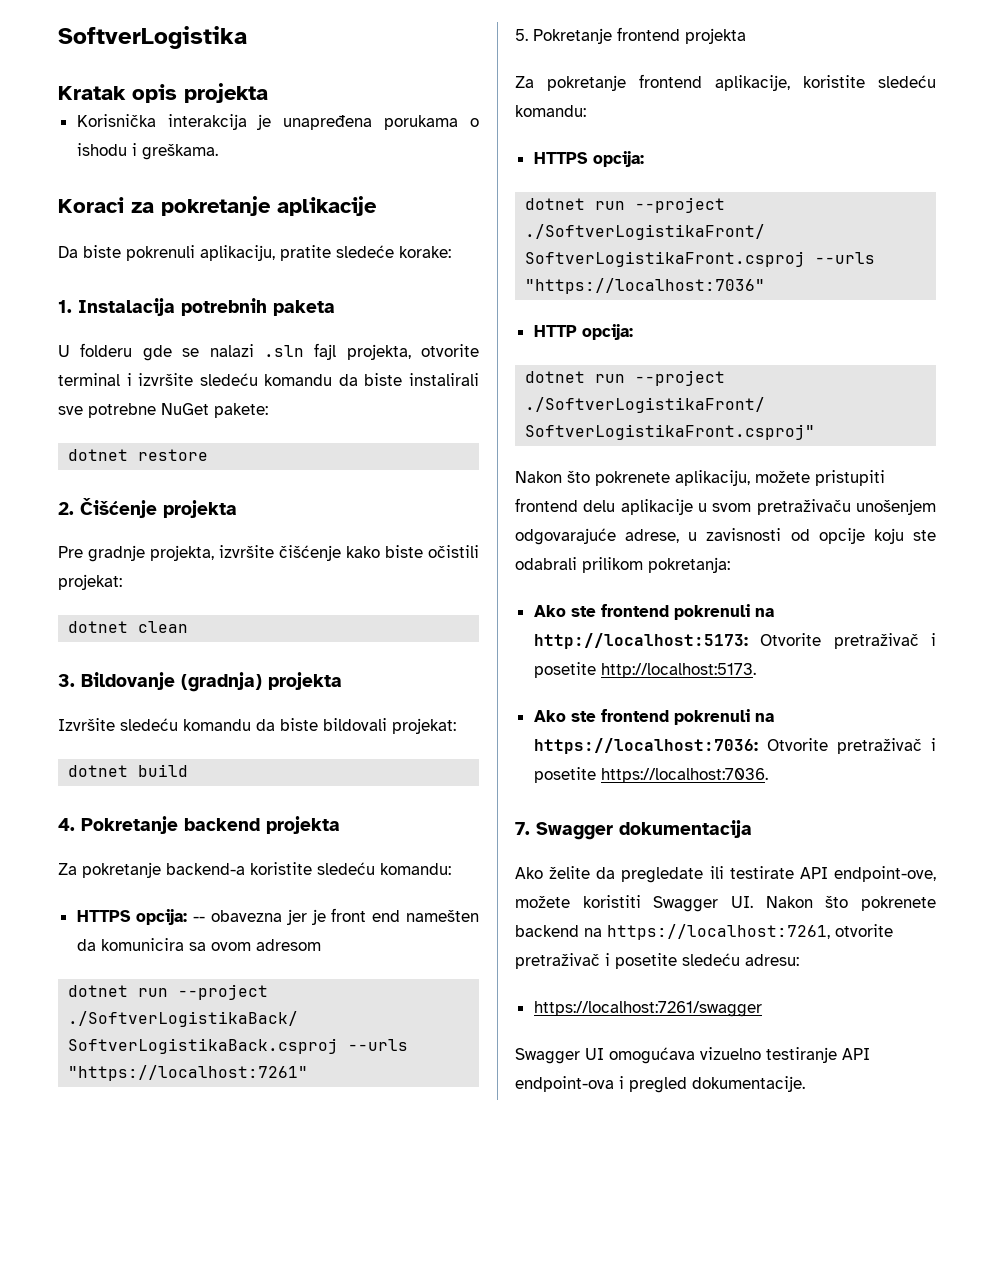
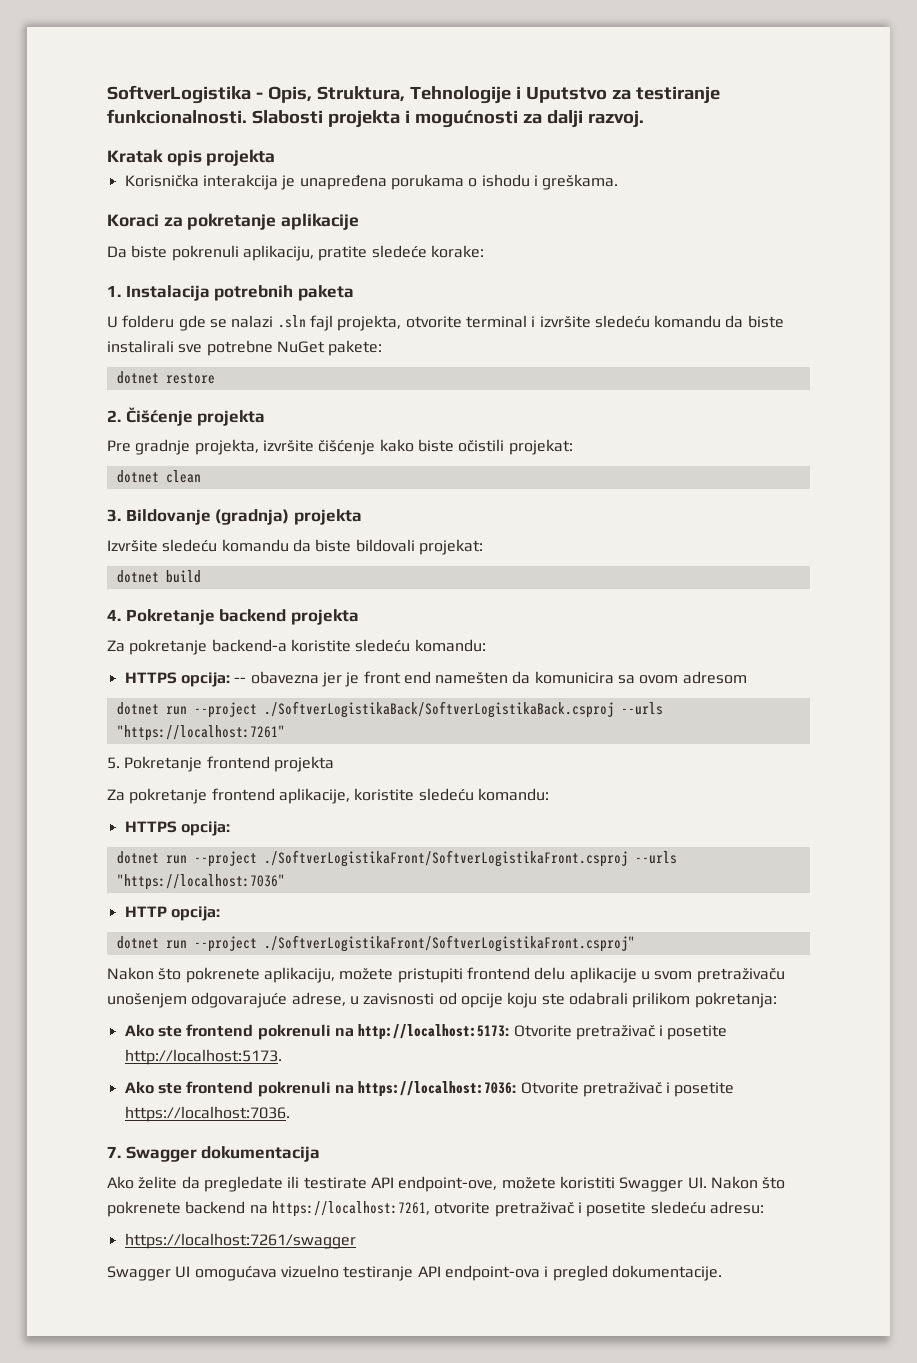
- SoftverLogistika
+ SoftverLogistika - Opis, Struktura, Tehnologije i Uputstvo za testiranje funkcionalnosti. Slabosti projekta i mogućnosti za dalji razvoj.

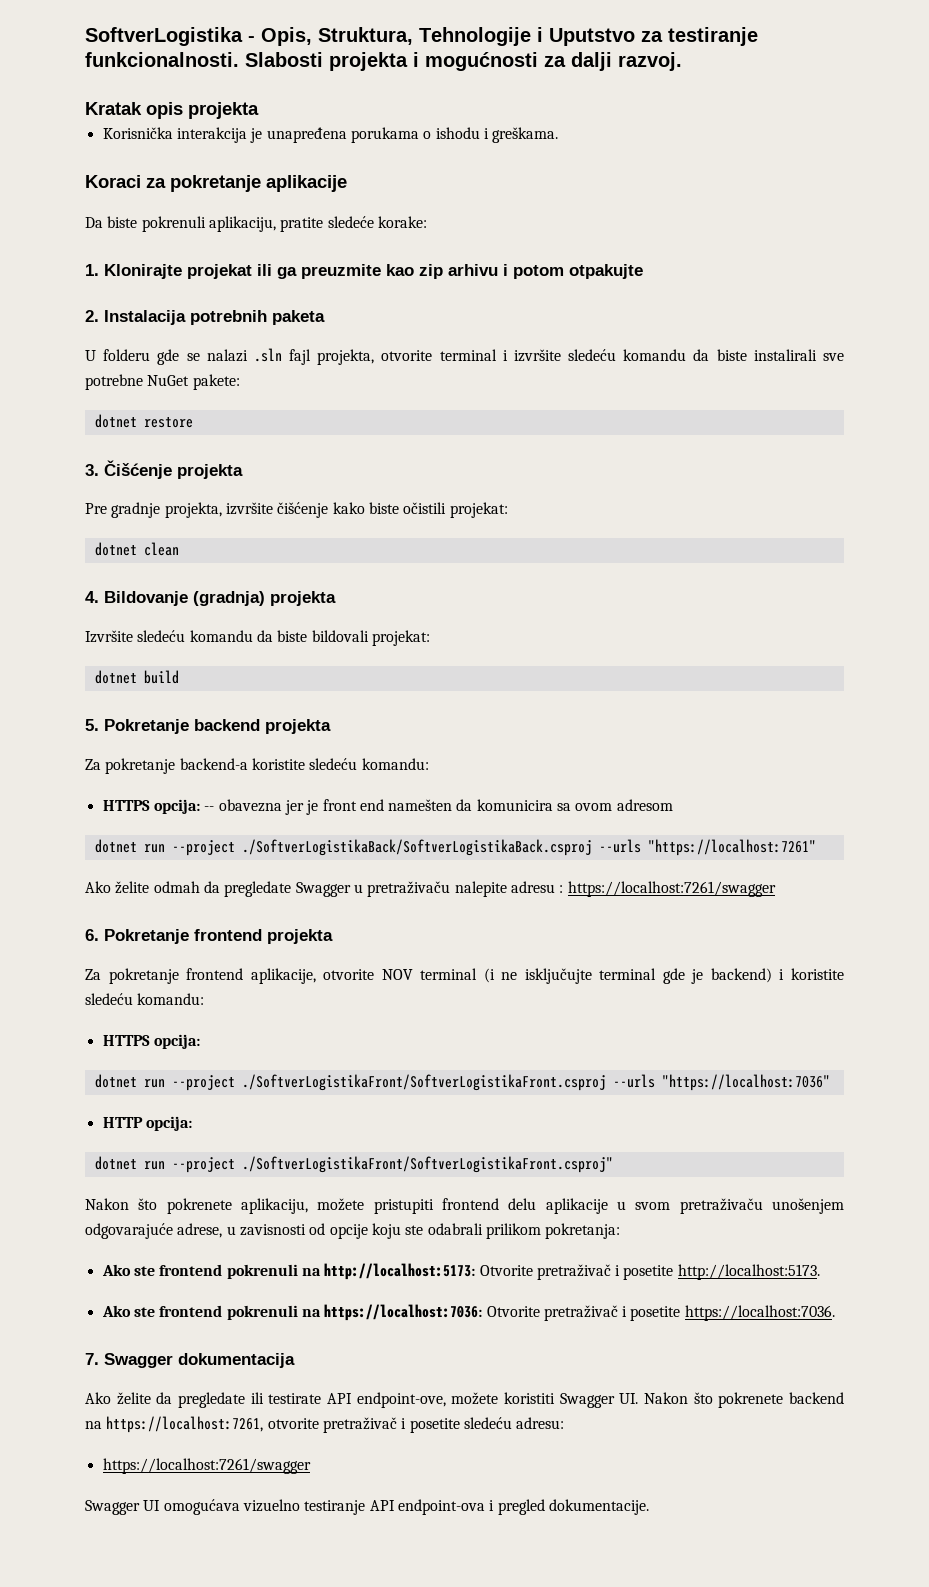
- 1. Instalacija potrebnih paketa
+ 1. Klonirajte projekat ili ga preuzmite kao zip arhivu i potom otpakujte
+ 2. Instalacija potrebnih paketa
- 2. Čišćenje projekta
+ 3. Čišćenje projekta
- 3. Bildovanje (gradnja) projekta
+ 4. Bildovanje (gradnja) projekta
- 4. Pokretanje backend projekta
+ 5. Pokretanje backend projekta
- 5. Pokretanje frontend projekta
+ Ako želite odmah da pregledate Swagger u pretraživaču nalepite adresu : https://localhost:7261/swagger
+ 6. Pokretanje frontend projekta
- Za pokretanje frontend aplikacije, koristite sledeću komandu:
+ Za pokretanje frontend aplikacije, otvorite NOV terminal (i ne isključujte terminal gde je backend) i koristite sledeću komandu:

